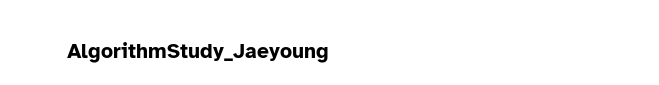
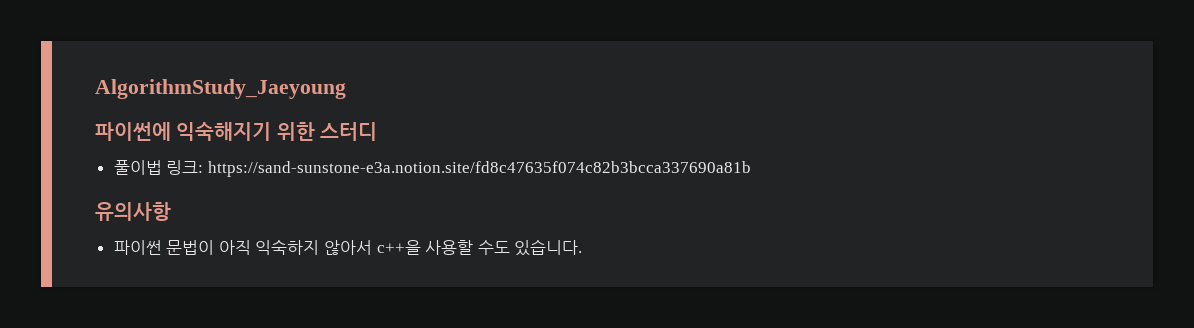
+ 파이썬에 익숙해지기 위한 스터디
+ 풀이법 링크: https://sand-sunstone-e3a.notion.site/fd8c47635f074c82b3bcca337690a81b
+ 유의사항
+ 파이썬 문법이 아직 익숙하지 않아서 c++을 사용할 수도 있습니다.

